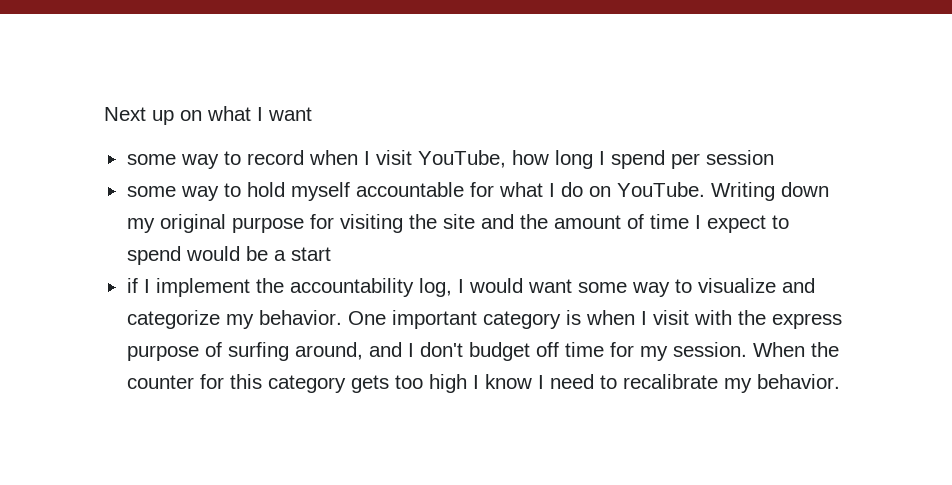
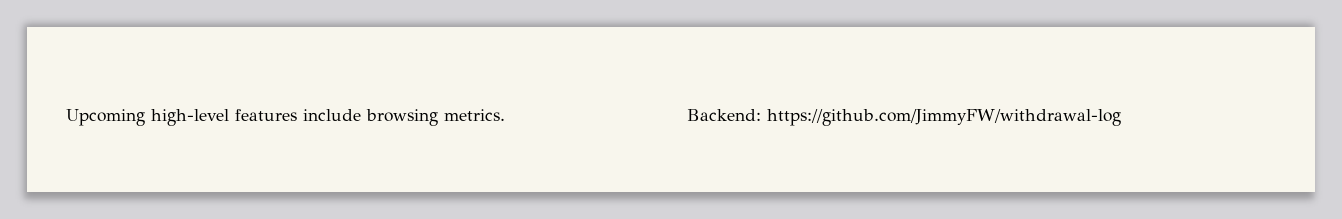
- Next up on what I want
- some way to record when I visit YouTube, how long I spend per session
- some way to hold myself accountable for what I do on YouTube. Writing down my original purpose for visiting the site and the amount of time I expect to spend would be a start
- if I implement the accountability log, I would want some way to visualize and categorize my behavior. One important category is when I visit with the express purpose of surfing around, and I don't budget off time for my session. When the counter for this category gets too high I know I need to recalibrate my behavior.
+ Upcoming high-level features include browsing metrics.
+ Backend: https://github.com/JimmyFW/withdrawal-log

